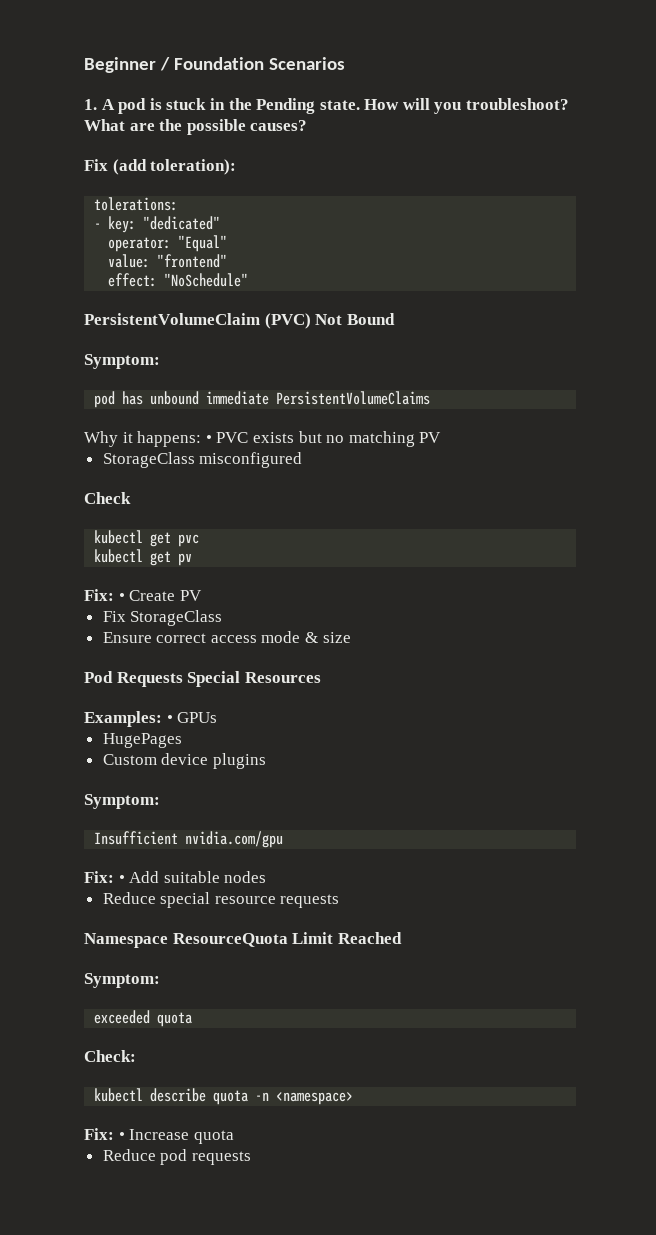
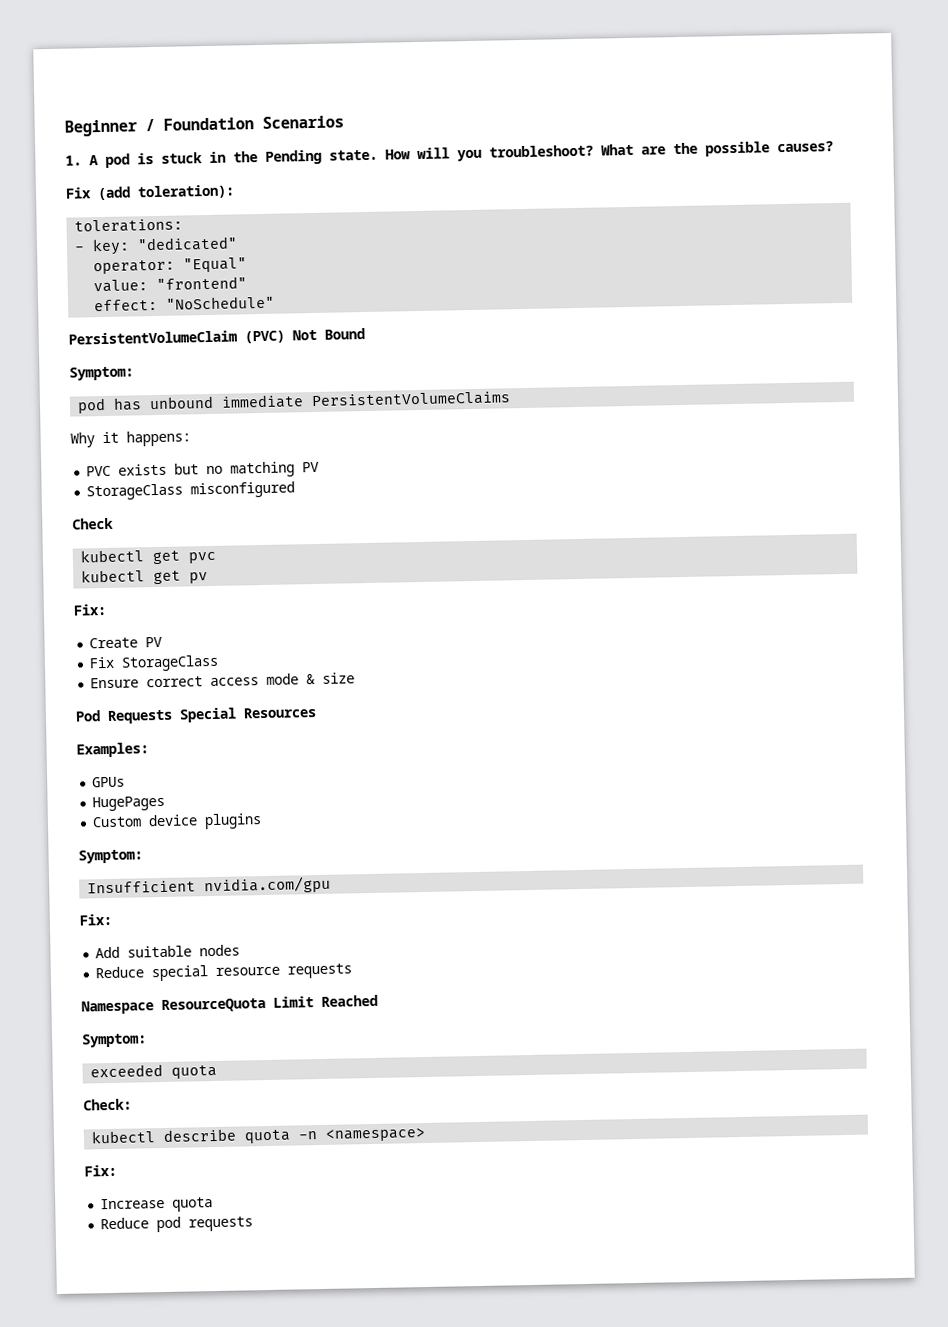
- Why it happens: • PVC exists but no matching PV
+ Why it happens:
+ PVC exists but no matching PV
  kubectl get pv
- Fix: • Create PV
+ Fix:
+ Create PV
- Examples: • GPUs
+ Examples:
+ GPUs
  Insufficient nvidia.com/gpu
- Fix: • Add suitable nodes
+ Fix:
+ Add suitable nodes
  kubectl describe quota -n <namespace>
- Fix: • Increase quota
+ Fix:
+ Increase quota

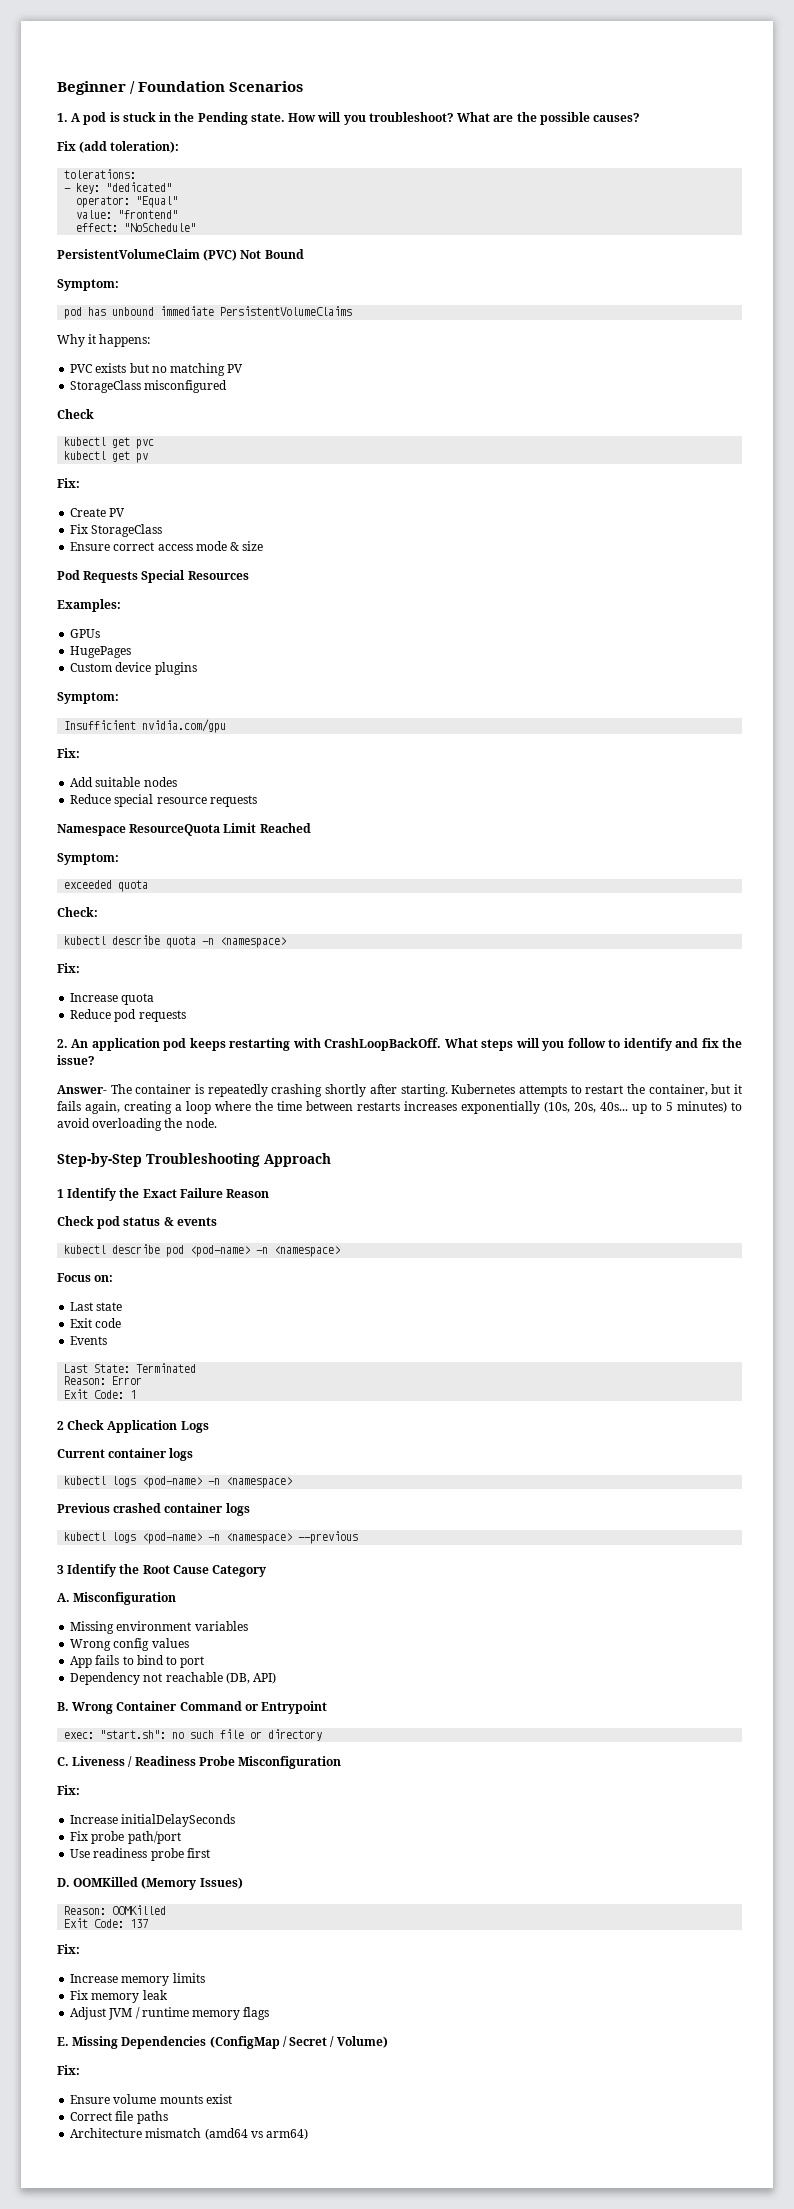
+ 2. An application pod keeps restarting with CrashLoopBackOff. What steps will you follow to identify and fix the issue?
+ Answer- The container is repeatedly crashing shortly after starting. Kubernetes attempts to restart the container, but it fails again, creating a loop where the time between restarts increases exponentially (10s, 20s, 40s... up to 5 minutes) to avoid overloading the node.
+ Step-by-Step Troubleshooting Approach
+ 1 Identify the Exact Failure Reason
+ Check pod status & events
+ kubectl describe pod <pod-name> -n <namespace>
+ Focus on:
+ Last state
+ Exit code
+ Events
+ Last State: Terminated
+ Reason: Error
+ Exit Code: 1
+ 2 Check Application Logs
+ Current container logs
+ kubectl logs <pod-name> -n <namespace>
+ Previous crashed container logs
+ kubectl logs <pod-name> -n <namespace> --previous
+ 3 Identify the Root Cause Category
+ A. Misconfiguration
+ Missing environment variables
+ Wrong config values
+ App fails to bind to port
+ Dependency not reachable (DB, API)
+ B. Wrong Container Command or Entrypoint
+ exec: "start.sh": no such file or directory
+ C. Liveness / Readiness Probe Misconfiguration
+ Fix:
+ Increase initialDelaySeconds
+ Fix probe path/port
+ Use readiness probe first
+ D. OOMKilled (Memory Issues)
+ Reason: OOMKilled
+ Exit Code: 137
+ Fix:
+ Increase memory limits
+ Fix memory leak
+ Adjust JVM / runtime memory flags
+ E. Missing Dependencies (ConfigMap / Secret / Volume)
+ Fix:
+ Ensure volume mounts exist
+ Correct file paths
+ Architecture mismatch (amd64 vs arm64)

